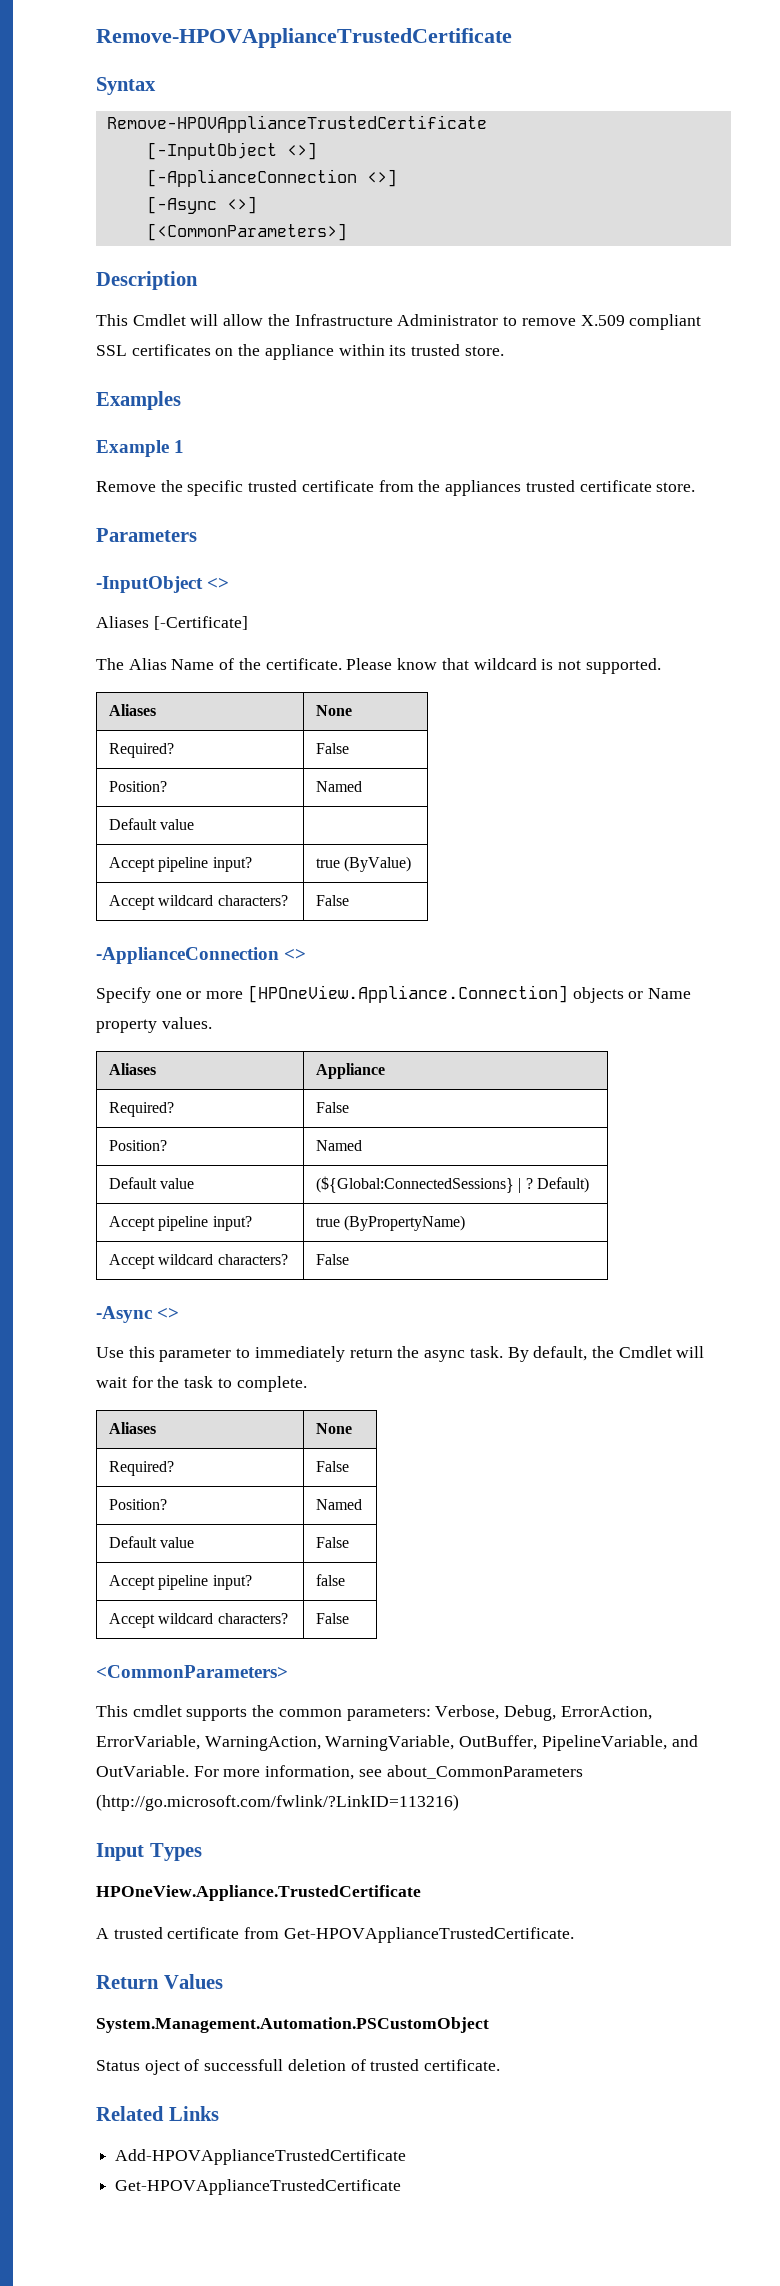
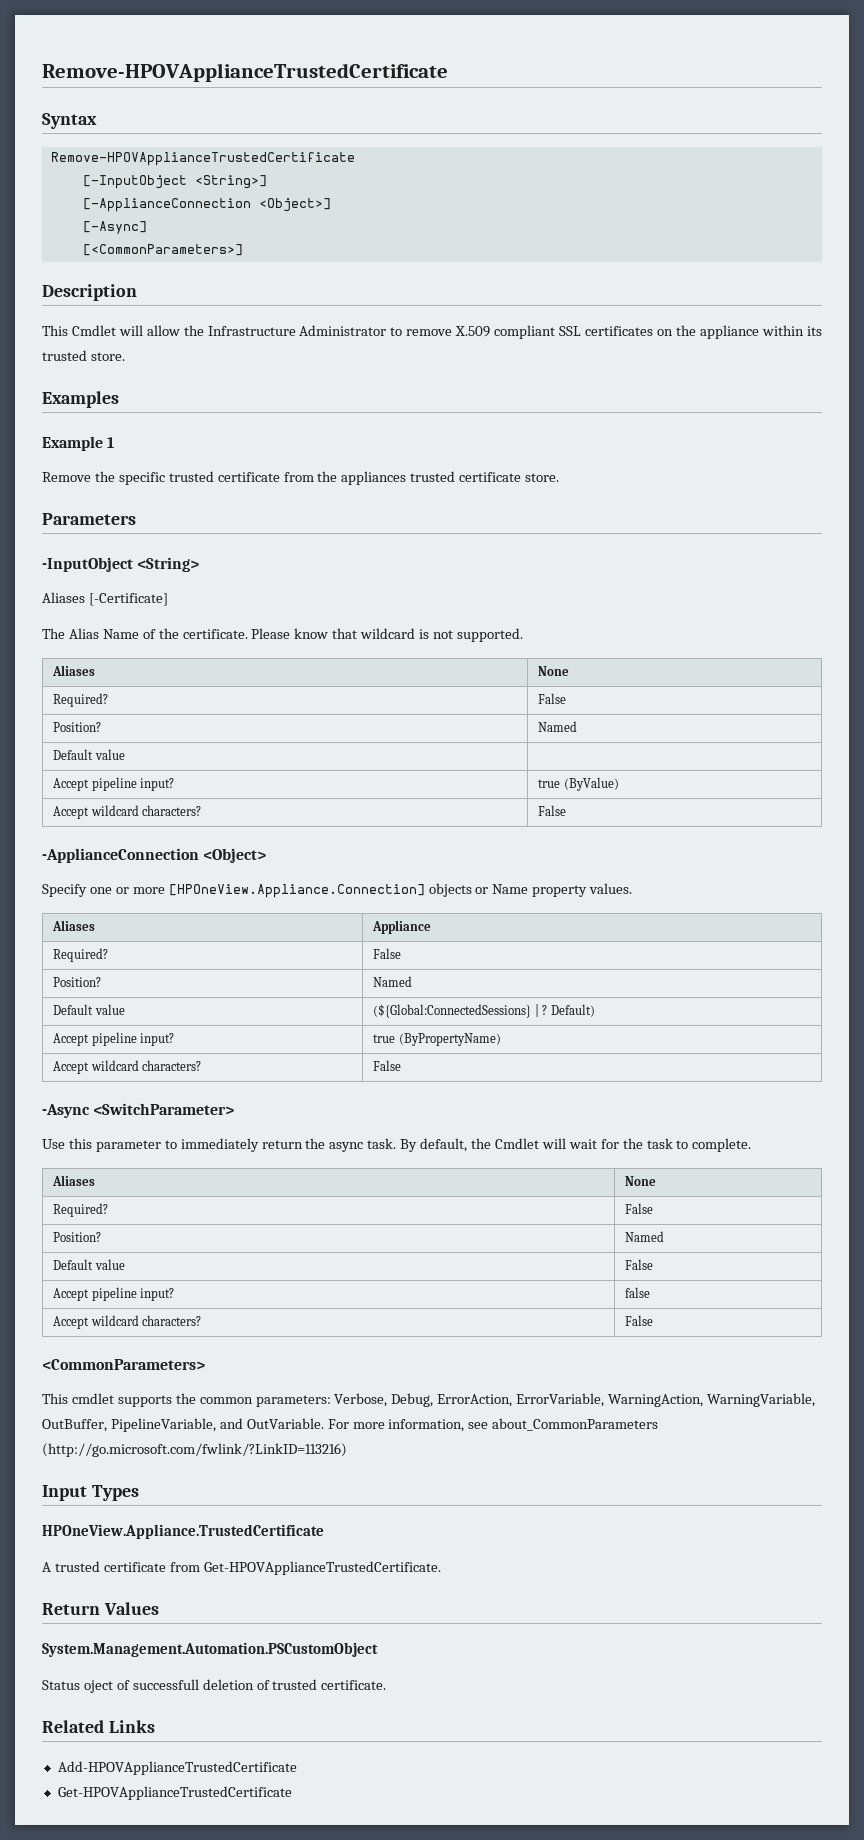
- [-InputObject <>]
+ [-InputObject <String>]
- [-ApplianceConnection <>]
- [-Async <>]
+ [-ApplianceConnection <Object>]
+ [-Async]
- -InputObject <>
+ -InputObject <String>
- -ApplianceConnection <>
+ -ApplianceConnection <Object>
- -Async <>
+ -Async <SwitchParameter>

